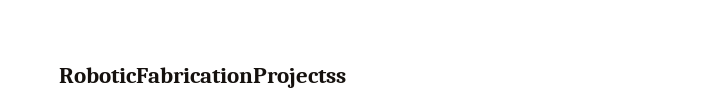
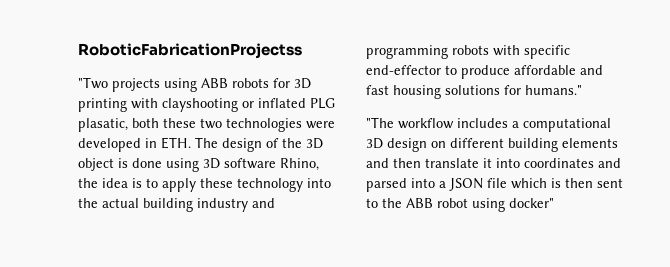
+ "Two projects using ABB robots for 3D printing with clayshooting or inflated PLG plasatic, both these two technologies were developed in ETH. The design of the 3D object is done using 3D software Rhino, the idea is to apply these technology into the actual building industry and programming robots with specific end-effector to produce affordable and fast housing solutions for humans."
+ "The workflow includes a computational 3D design on different building elements and then translate it into coordinates and parsed into a JSON file which is then sent to the ABB robot using docker"

